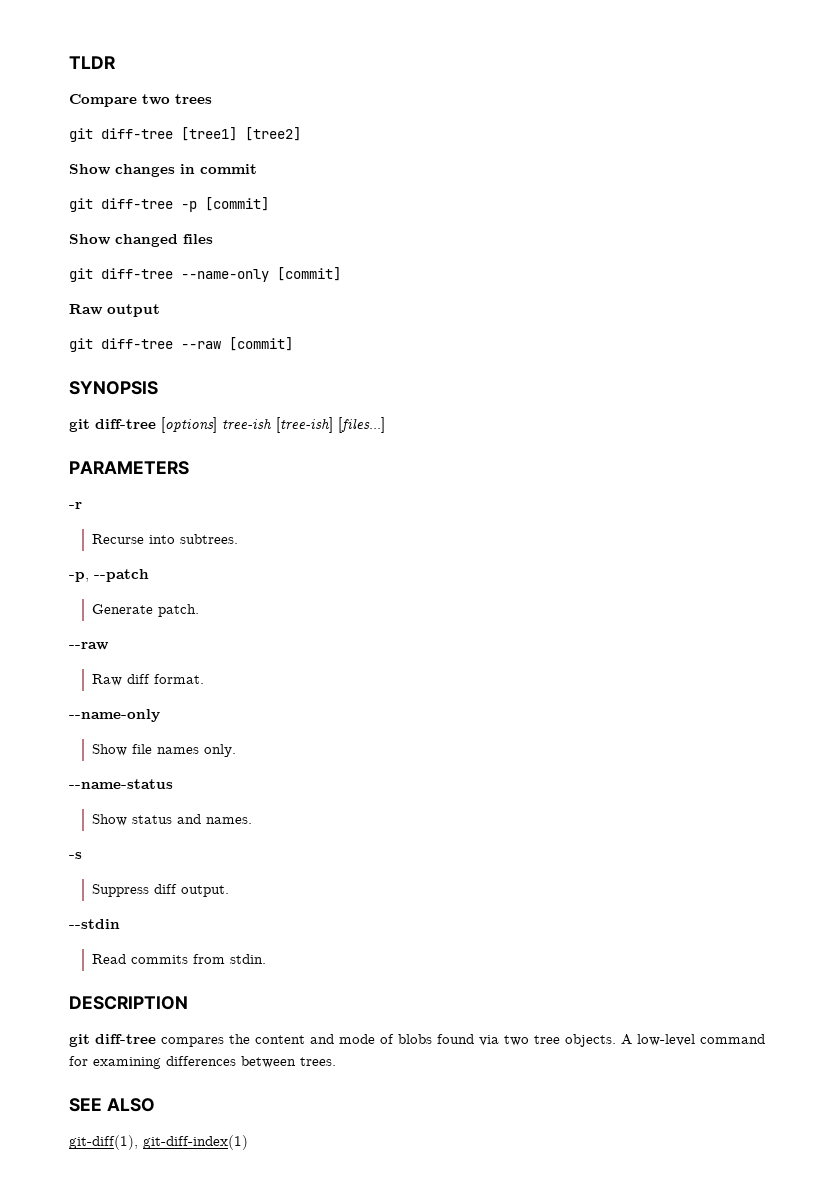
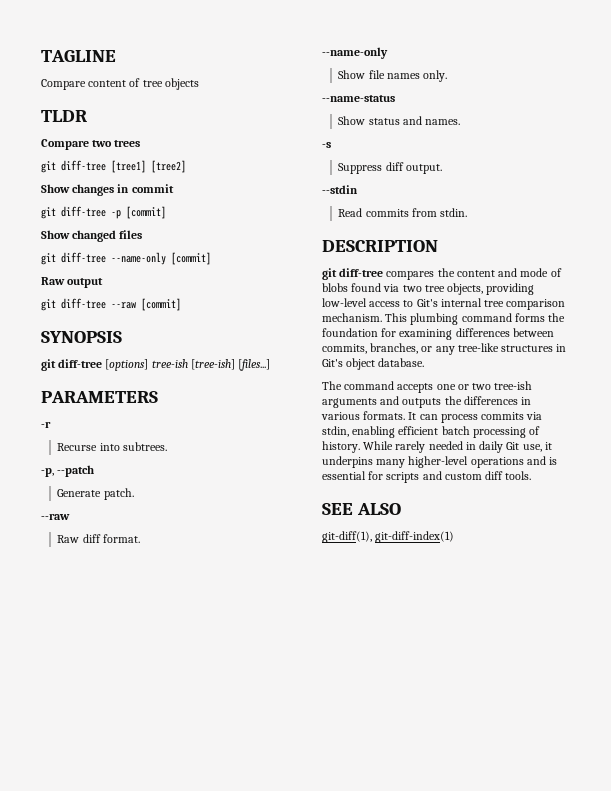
+ TAGLINE
+ Compare content of tree objects
- git diff-tree compares the content and mode of blobs found via two tree objects. A low-level command for examining differences between trees.
+ git diff-tree compares the content and mode of blobs found via two tree objects, providing low-level access to Git's internal tree comparison mechanism. This plumbing command forms the foundation for examining differences between commits, branches, or any tree-like structures in Git's object database.
+ The command accepts one or two tree-ish arguments and outputs the differences in various formats. It can process commits via stdin, enabling efficient batch processing of history. While rarely needed in daily Git use, it underpins many higher-level operations and is essential for scripts and custom diff tools.

